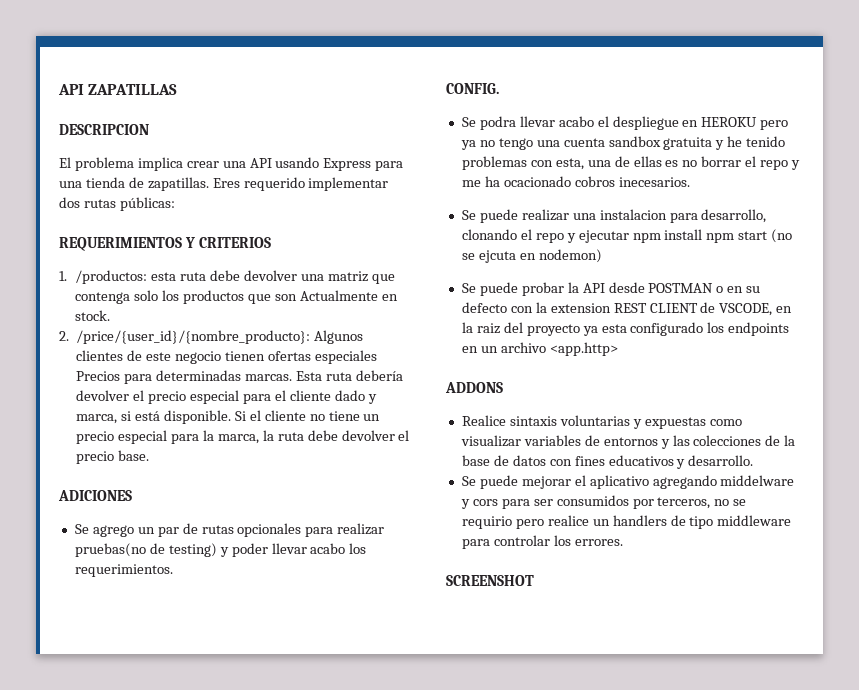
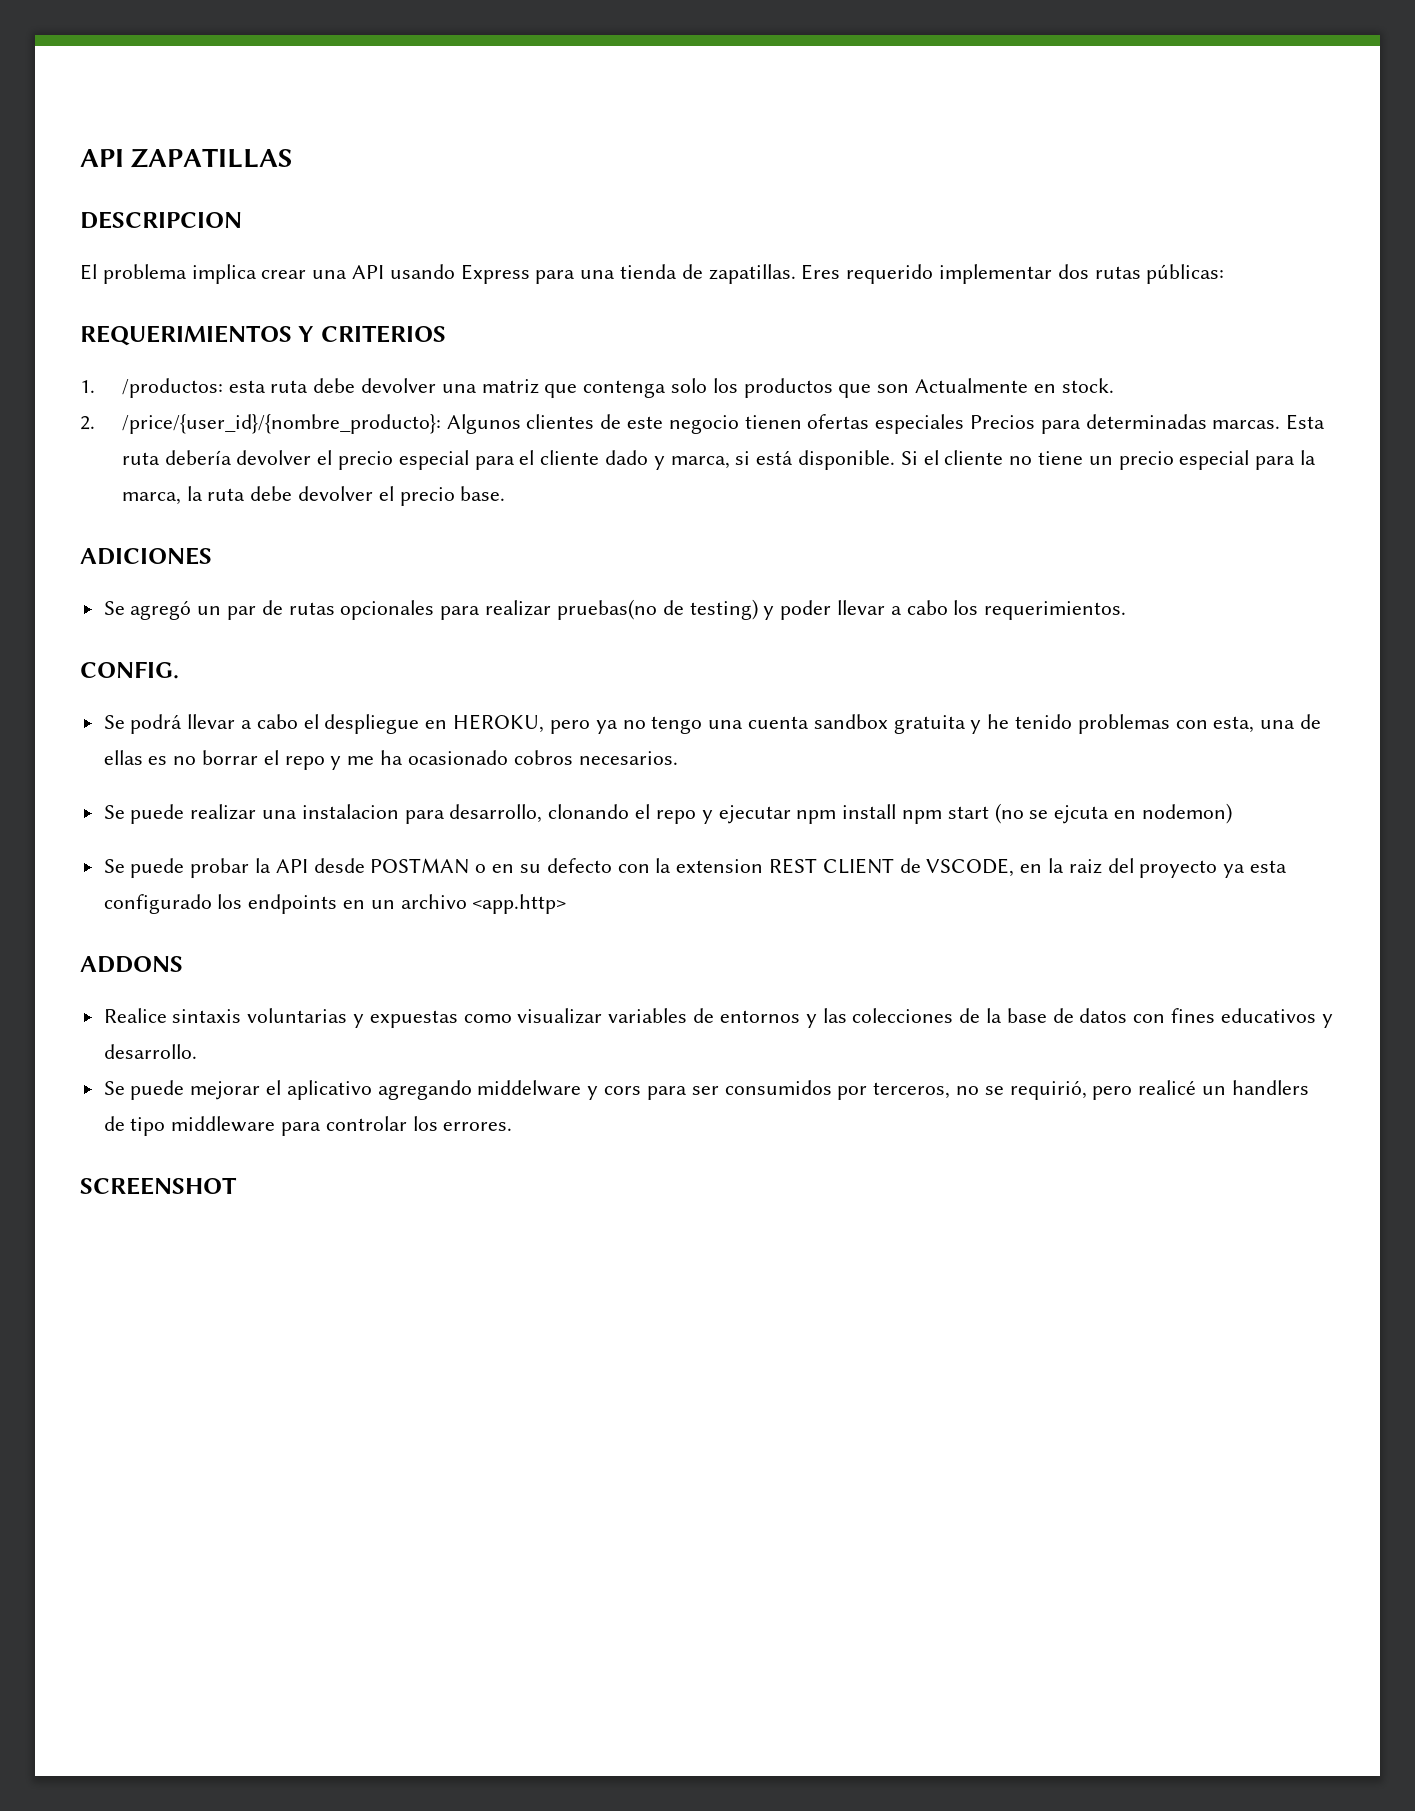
- Se agrego un par de rutas opcionales para realizar pruebas(no de testing) y poder llevar acabo los requerimientos.
+ Se agregó un par de rutas opcionales para realizar pruebas(no de testing) y poder llevar a cabo los requerimientos.
- Se podra llevar acabo el despliegue en HEROKU pero ya no tengo una cuenta sandbox gratuita y he tenido problemas con esta, una de ellas es no borrar el repo y me ha ocacionado cobros inecesarios.
+ Se podrá llevar a cabo el despliegue en HEROKU, pero ya no tengo una cuenta sandbox gratuita y he tenido problemas con esta, una de ellas es no borrar el repo y me ha ocasionado cobros necesarios.
- Se puede mejorar el aplicativo agregando middelware y cors para ser consumidos por terceros, no se requirio pero realice un handlers de tipo middleware para controlar los errores.
+ Se puede mejorar el aplicativo agregando middelware y cors para ser consumidos por terceros, no se requirió, pero realicé un handlers de tipo middleware para controlar los errores.

